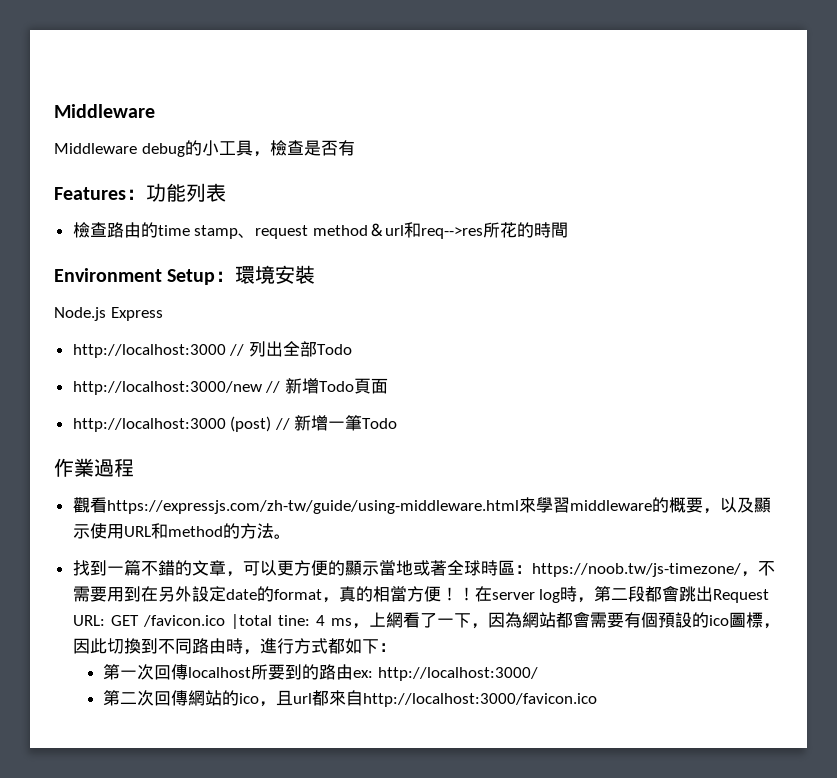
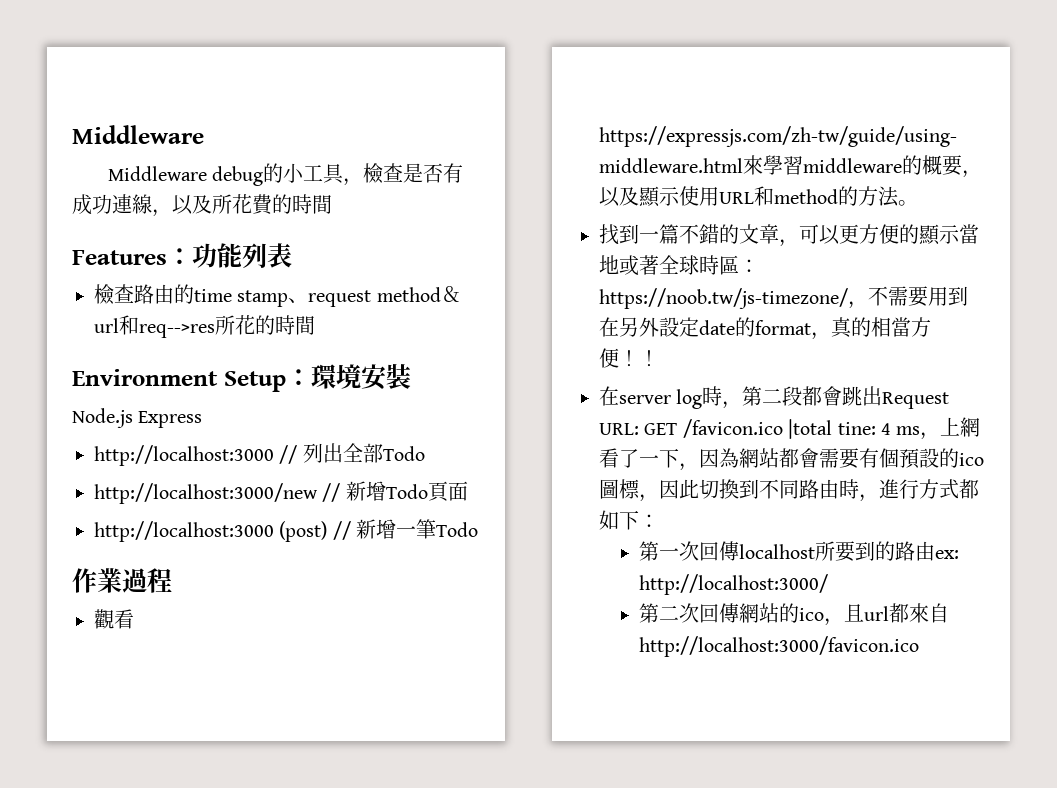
- Middleware debug的小工具，檢查是否有
+ Middleware debug的小工具，檢查是否有成功連線，以及所花費的時間
- https://noob.tw/js-timezone/，不需要用到在另外設定date的format，真的相當方便！！在server log時，第二段都會跳出Request URL:
+ https://noob.tw/js-timezone/，不需要用到在另外設定date的format，真的相當方便！！
+ 在server log時，第二段都會跳出Request URL:

